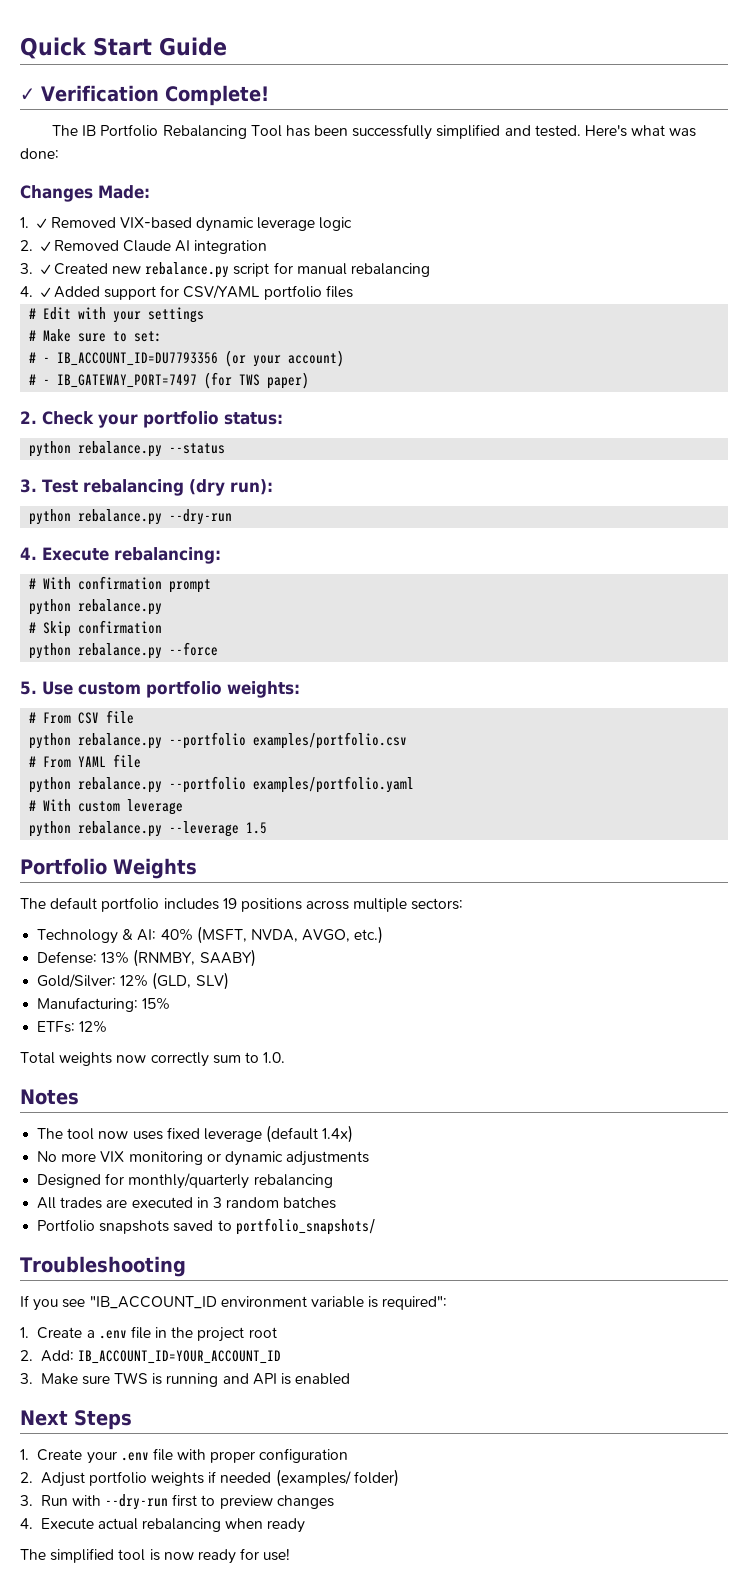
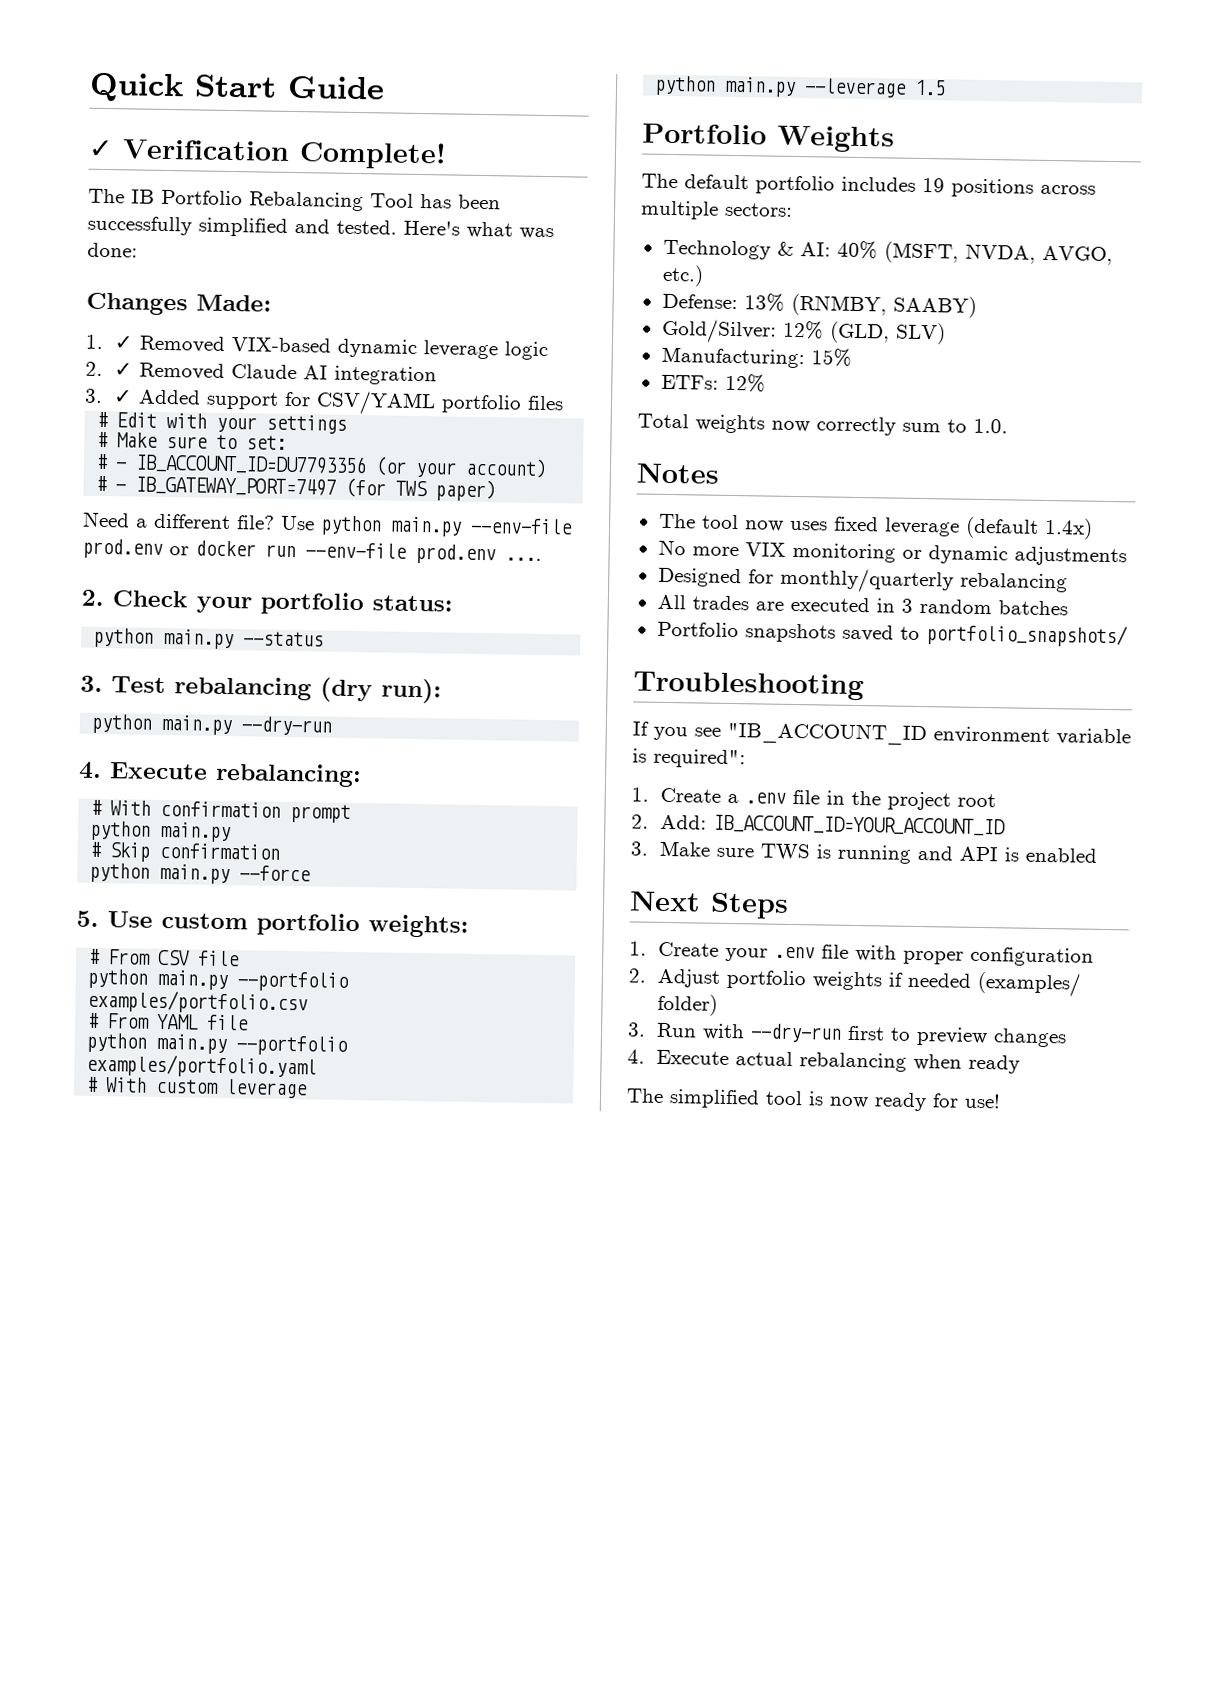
- 3. ✓ Created new rebalance.py script for manual rebalancing
- 4. ✓ Added support for CSV/YAML portfolio files
+ 3. ✓ Added support for CSV/YAML portfolio files
+ Need a different file? Use python main.py --env-file prod.env or docker run --env-file prod.env ....
- python rebalance.py --status
+ python main.py --status
- python rebalance.py --dry-run
+ python main.py --dry-run
  # With confirmation prompt
- python rebalance.py
+ python main.py
- python rebalance.py --force
+ python main.py --force
- python rebalance.py --portfolio examples/portfolio.csv
+ python main.py --portfolio examples/portfolio.csv
- python rebalance.py --portfolio examples/portfolio.yaml
+ python main.py --portfolio examples/portfolio.yaml
- python rebalance.py --leverage 1.5
+ python main.py --leverage 1.5

